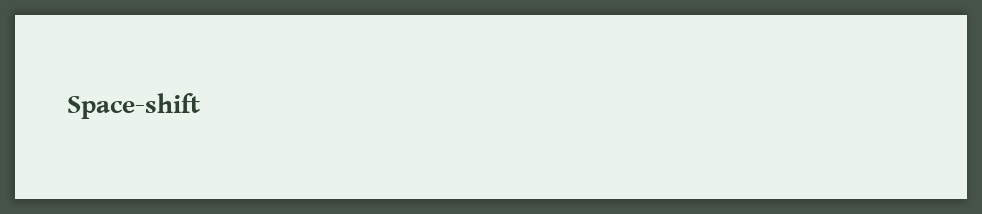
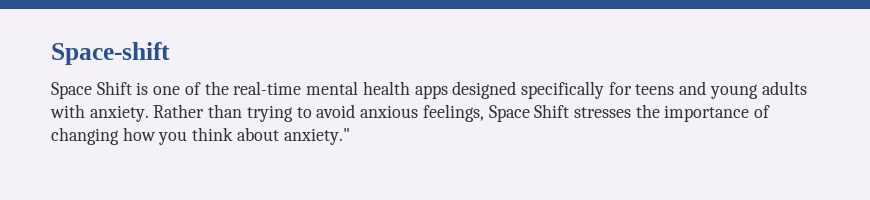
+ Space Shift is one of the real-time mental health apps designed specifically for teens and young adults with anxiety. Rather than trying to avoid anxious feelings, Space Shift stresses the importance of changing how you think about anxiety."

